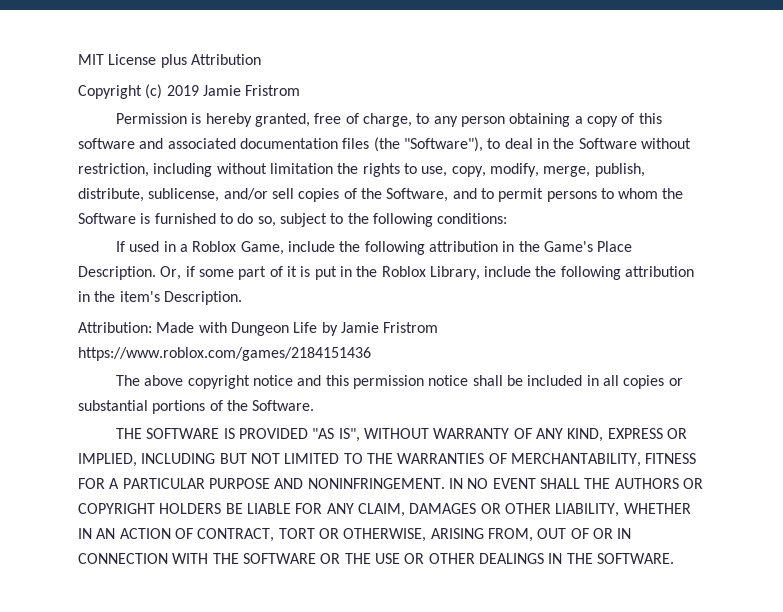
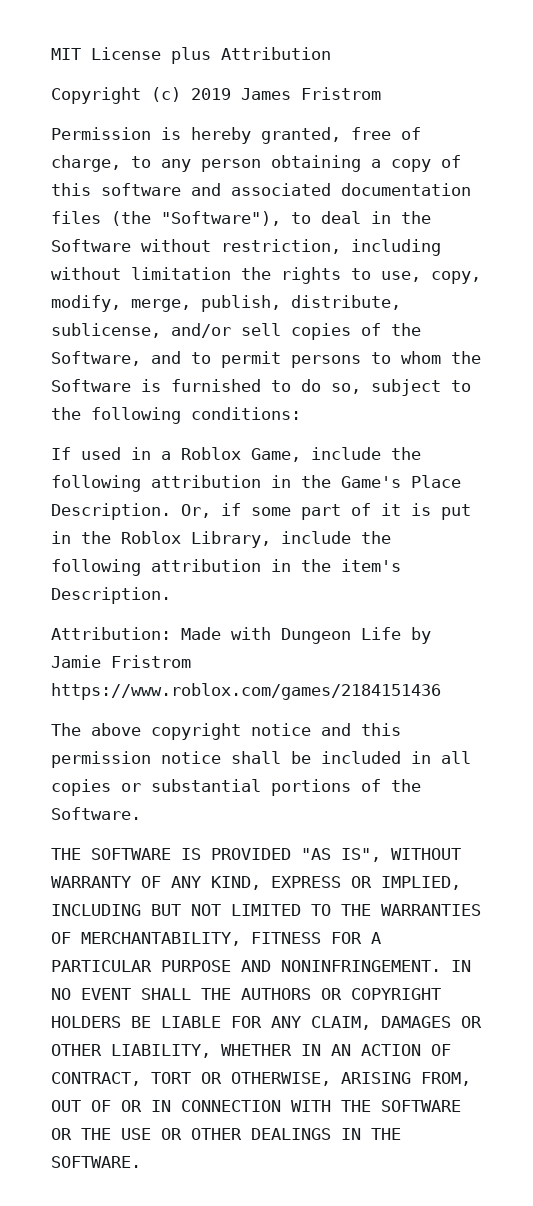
- Copyright (c) 2019 Jamie Fristrom
+ Copyright (c) 2019 James Fristrom

